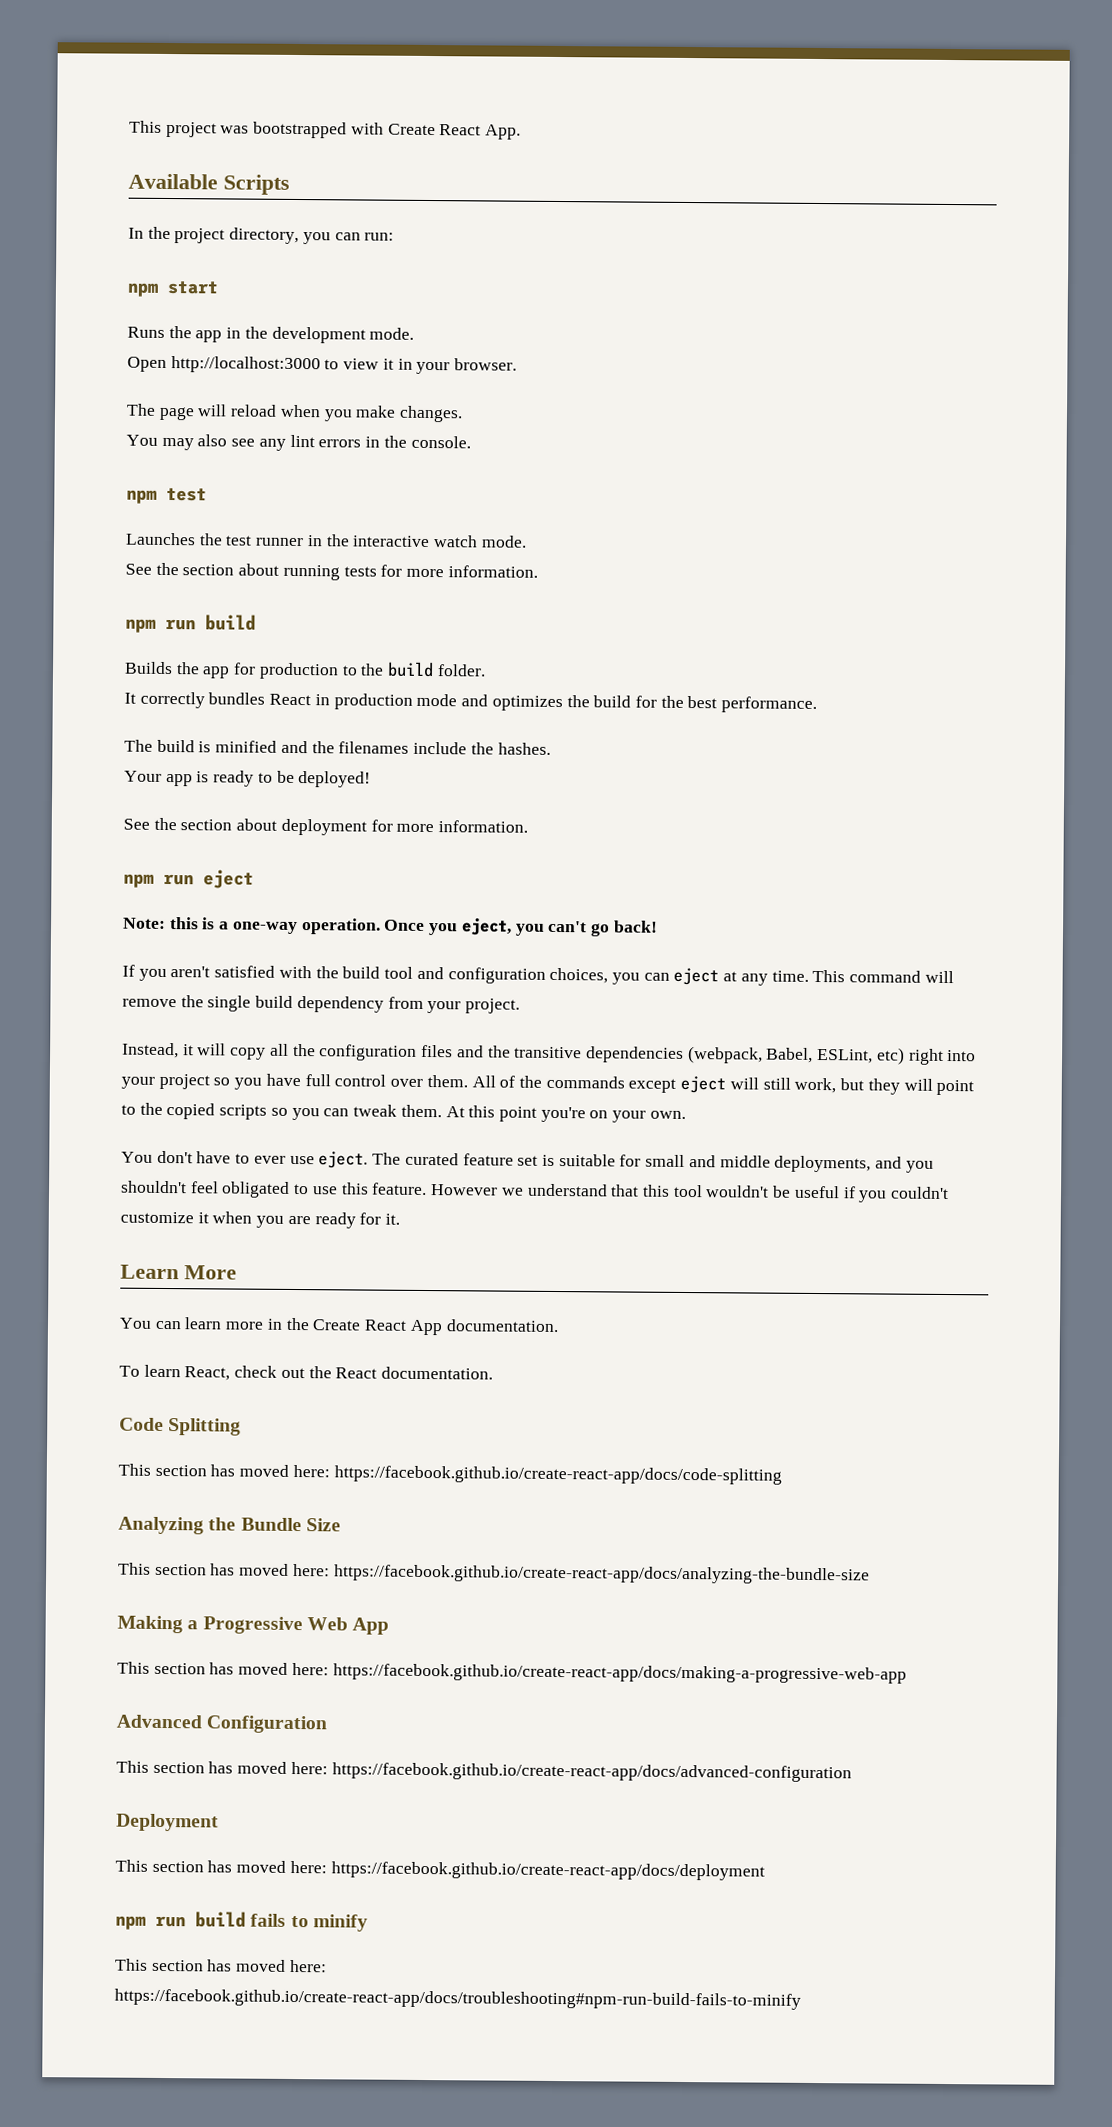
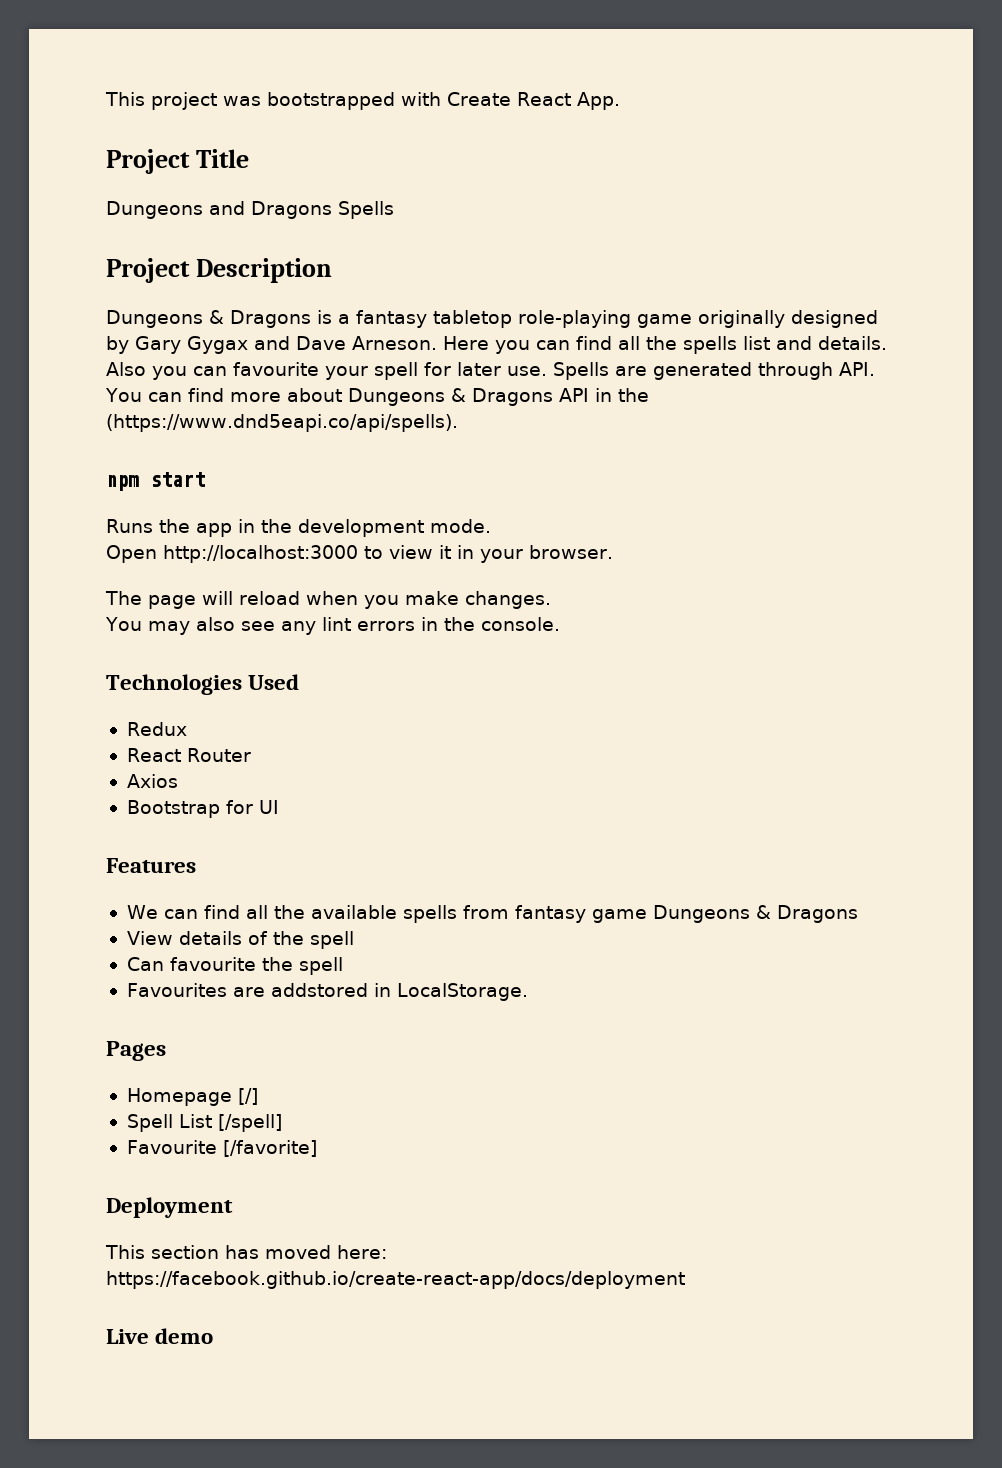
- Available Scripts
- In the project directory, you can run:
+ Project Title
+ Dungeons and Dragons Spells
+ Project Description
+ Dungeons & Dragons is a fantasy tabletop role-playing game originally designed by Gary Gygax and Dave Arneson. Here you can find all the spells list and details. Also you can favourite your spell for later use. Spells are generated through API. You can find more about Dungeons & Dragons API in the (https://www.dnd5eapi.co/api/spells).
- npm test
- Launches the test runner in the interactive watch mode.
- See the section about running tests for more information.
- npm run build
- Builds the app for production to the build folder.
- It correctly bundles React in production mode and optimizes the build for the best performance.
- The build is minified and the filenames include the hashes.
- Your app is ready to be deployed!
- See the section about deployment for more information.
- npm run eject
- Note: this is a one-way operation. Once you eject, you can't go back!
- If you aren't satisfied with the build tool and configuration choices, you can eject at any time. This command will remove the single build dependency from your project.
- Instead, it will copy all the configuration files and the transitive dependencies (webpack, Babel, ESLint, etc) right into your project so you have full control over them. All of the commands except eject will still work, but they will point to the copied scripts so you can tweak them. At this point you're on your own.
- You don't have to ever use eject. The curated feature set is suitable for small and middle deployments, and you shouldn't feel obligated to use this feature. However we understand that this tool wouldn't be useful if you couldn't customize it when you are ready for it.
- Learn More
- You can learn more in the Create React App documentation.
- To learn React, check out the React documentation.
- Code Splitting
- This section has moved here: https://facebook.github.io/create-react-app/docs/code-splitting
- Analyzing the Bundle Size
- This section has moved here: https://facebook.github.io/create-react-app/docs/analyzing-the-bundle-size
- Making a Progressive Web App
- This section has moved here: https://facebook.github.io/create-react-app/docs/making-a-progressive-web-app
- Advanced Configuration
- This section has moved here: https://facebook.github.io/create-react-app/docs/advanced-configuration
+ Technologies Used
+ Redux
+ React Router
+ Axios
+ Bootstrap for UI
+ Features
+ We can find all the available spells from fantasy game Dungeons & Dragons
+ View details of the spell
+ Can favourite the spell
+ Favourites are addstored in LocalStorage.
+ Pages
+ Homepage [/]
+ Spell List [/spell]
+ Favourite [/favorite]
- npm run build fails to minify
- This section has moved here: https://facebook.github.io/create-react-app/docs/troubleshooting#npm-run-build-fails-to-minify
+ Live demo

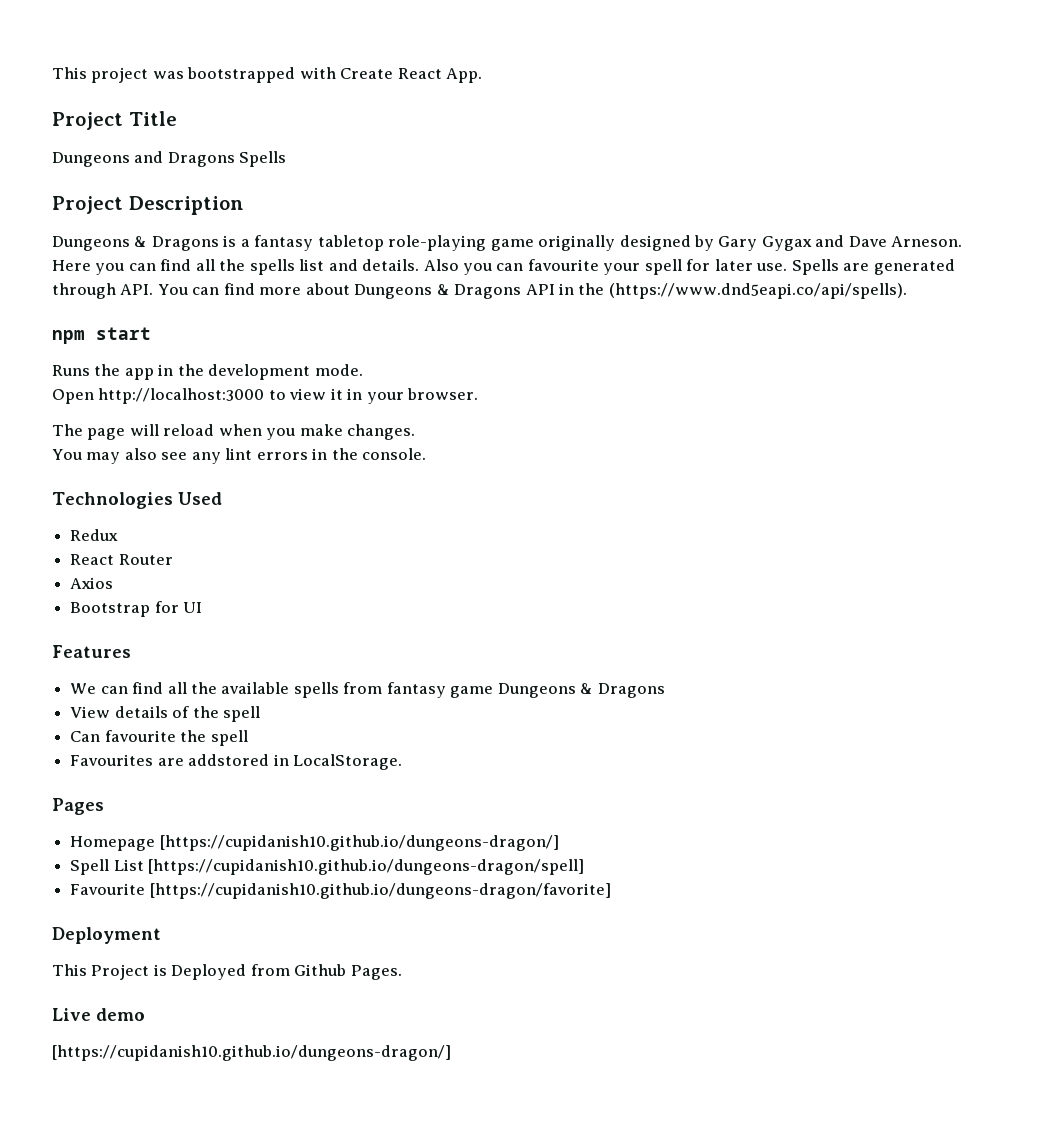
- Homepage [/]
+ Homepage [https://cupidanish10.github.io/dungeons-dragon/]
- Spell List [/spell]
+ Spell List [https://cupidanish10.github.io/dungeons-dragon/spell]
- Favourite [/favorite]
+ Favourite [https://cupidanish10.github.io/dungeons-dragon/favorite]
- This section has moved here: https://facebook.github.io/create-react-app/docs/deployment
+ This Project is Deployed from Github Pages.
  Live demo
+ [https://cupidanish10.github.io/dungeons-dragon/]

